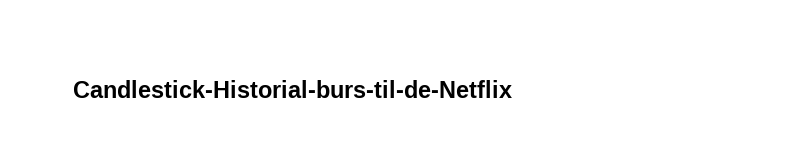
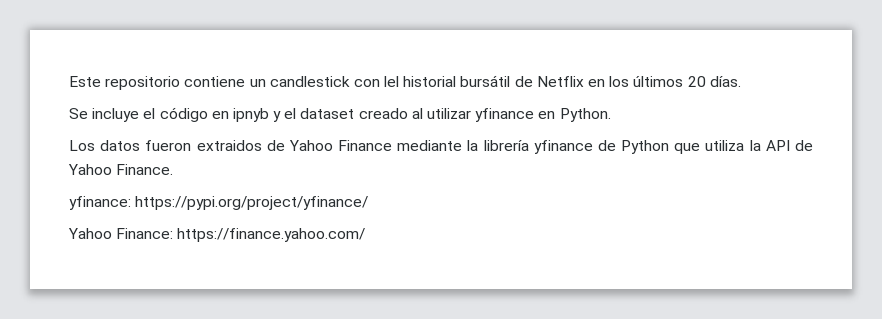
- Candlestick-Historial-burs-til-de-Netflix
+ Este repositorio contiene un candlestick con lel historial bursátil de Netflix en los últimos 20 días.
+ Se incluye el código en ipnyb y el dataset creado al utilizar yfinance en Python.
+ Los datos fueron extraidos de Yahoo Finance mediante la librería yfinance de Python que utiliza la API de Yahoo Finance.
+ yfinance: https://pypi.org/project/yfinance/
+ Yahoo Finance: https://finance.yahoo.com/

